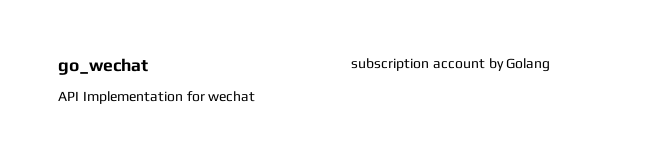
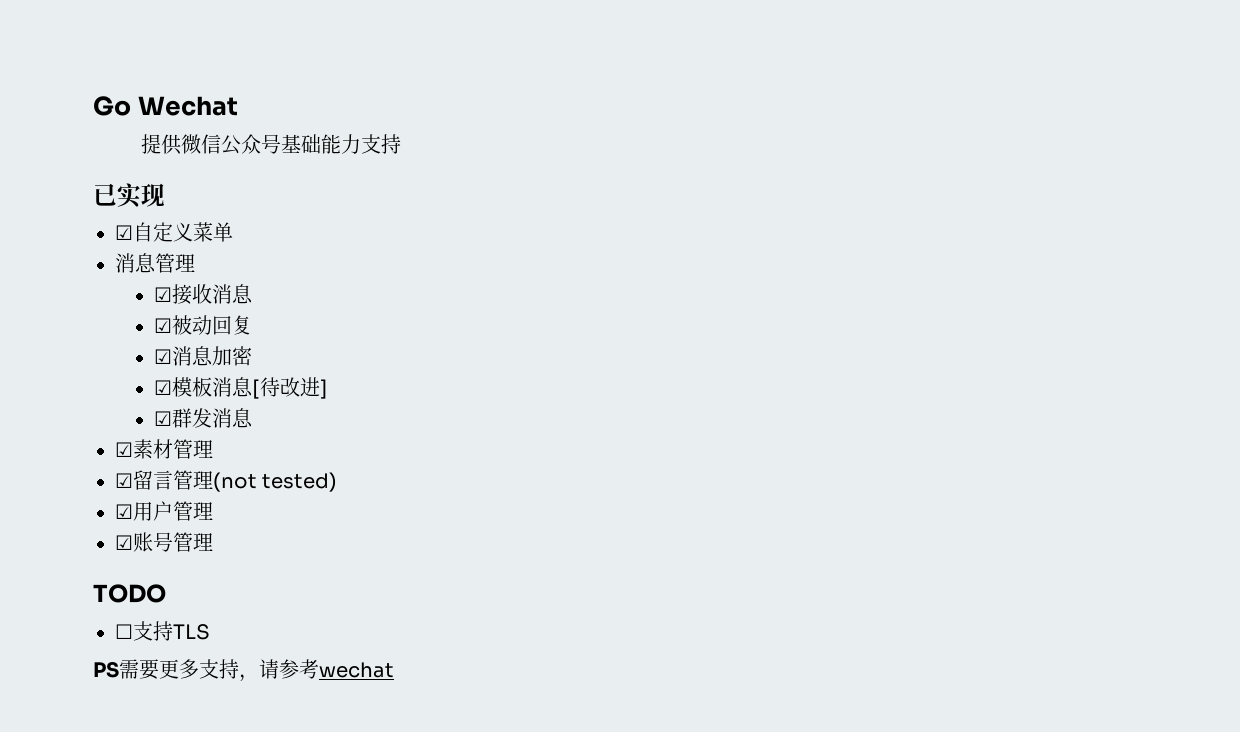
- go_wechat
- API Implementation for wechat subscription account by Golang
+ Go Wechat
+ 提供微信公众号基础能力支持
+ 已实现
+ ☑自定义菜单
+ 消息管理
+ ☑接收消息
+ ☑被动回复
+ ☑消息加密
+ ☑模板消息[待改进]
+ ☑群发消息
+ ☑素材管理
+ ☑留言管理(not tested)
+ ☑用户管理
+ ☑账号管理
+ TODO
+ ☐支持TLS
+ PS需要更多支持，请参考wechat

